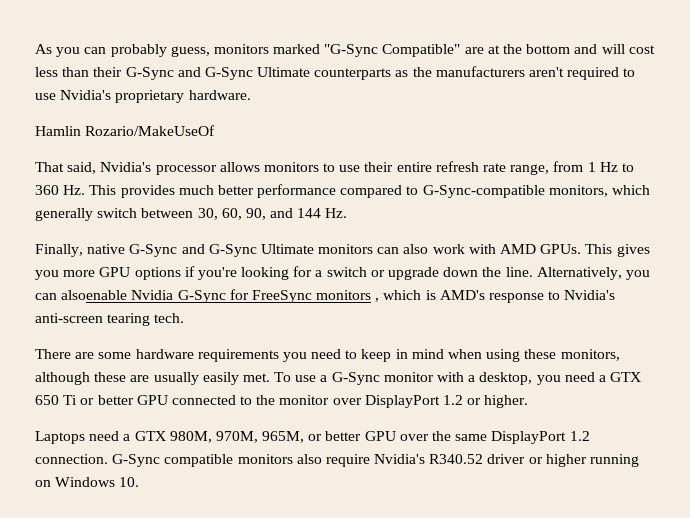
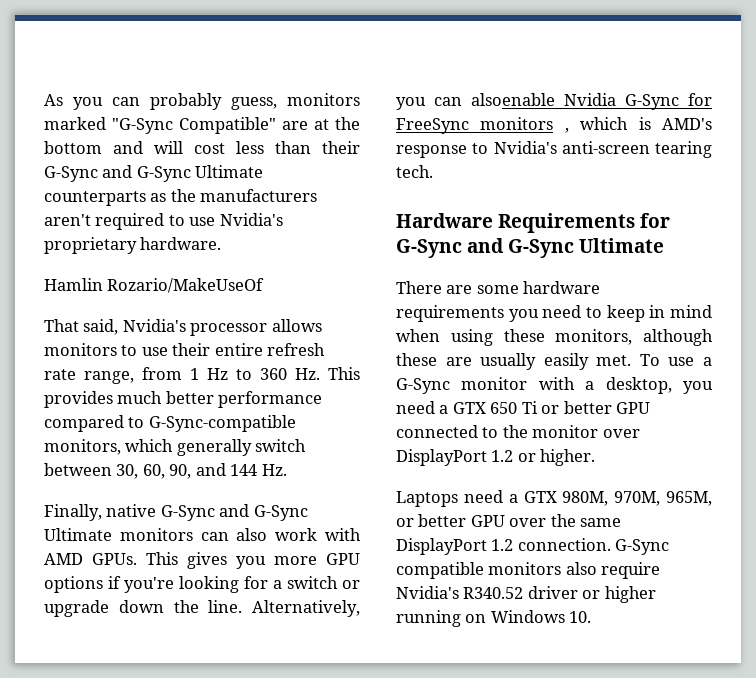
+ Hardware Requirements for G-Sync and G-Sync Ultimate

